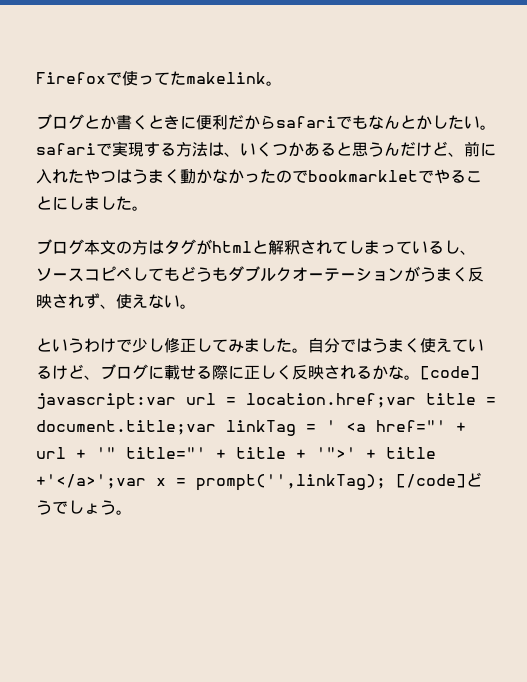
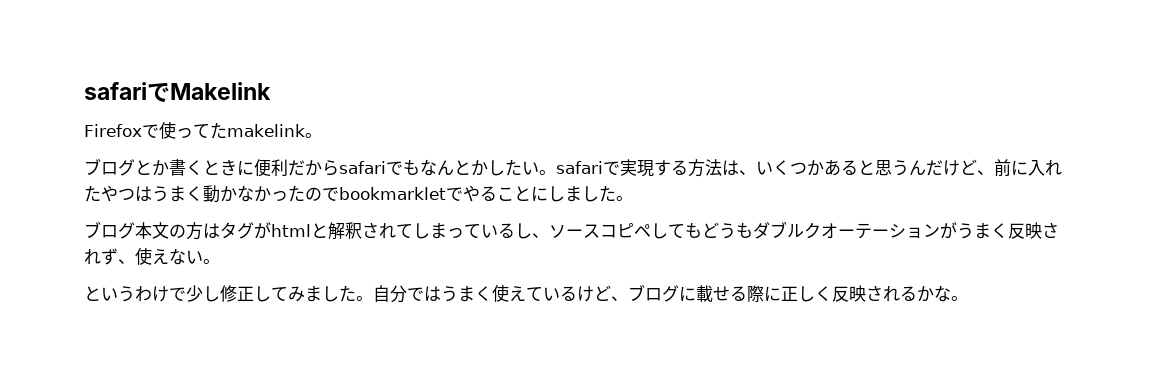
+ safariでMakelink
- [code] javascript:var url = location.href;var title = document.title;var linkTag = ' <a href="' + url + '" title="' + title + '">' + title +'</a>';var x = prompt('',linkTag); [/code]どうでしょう。

